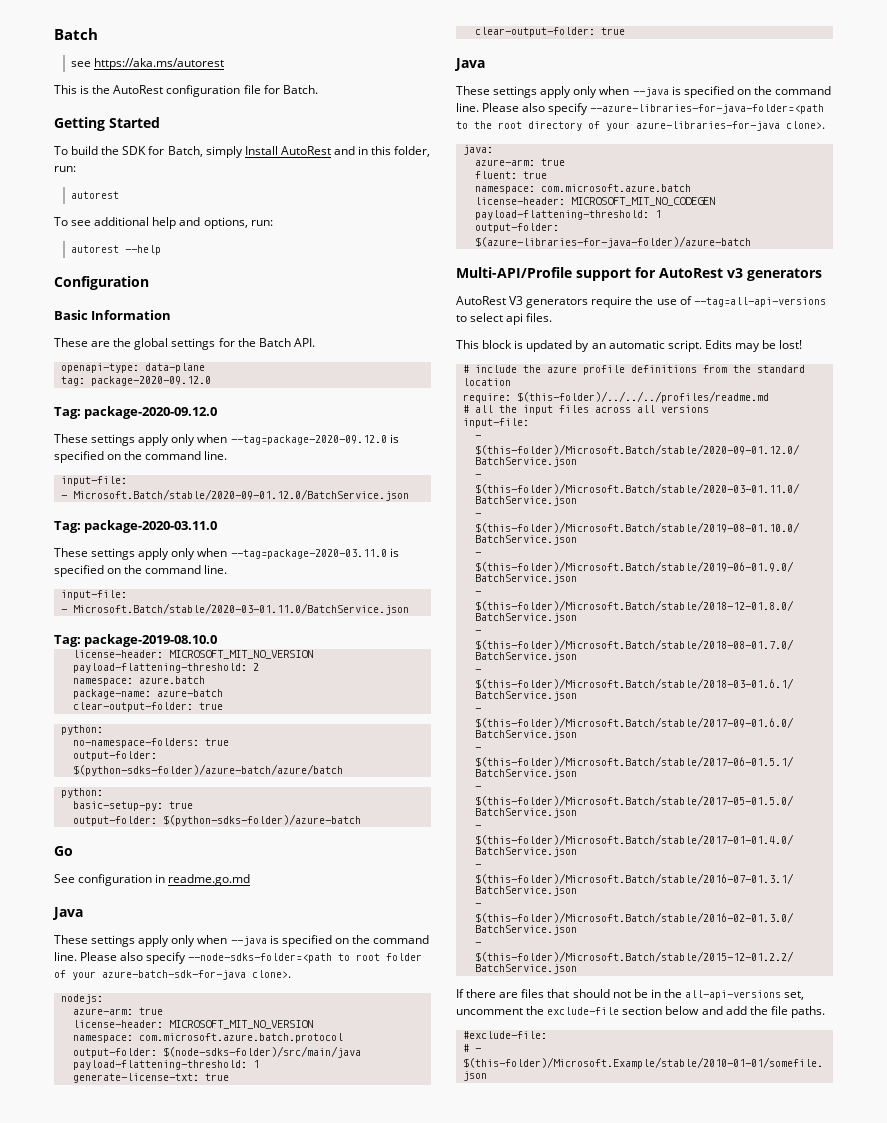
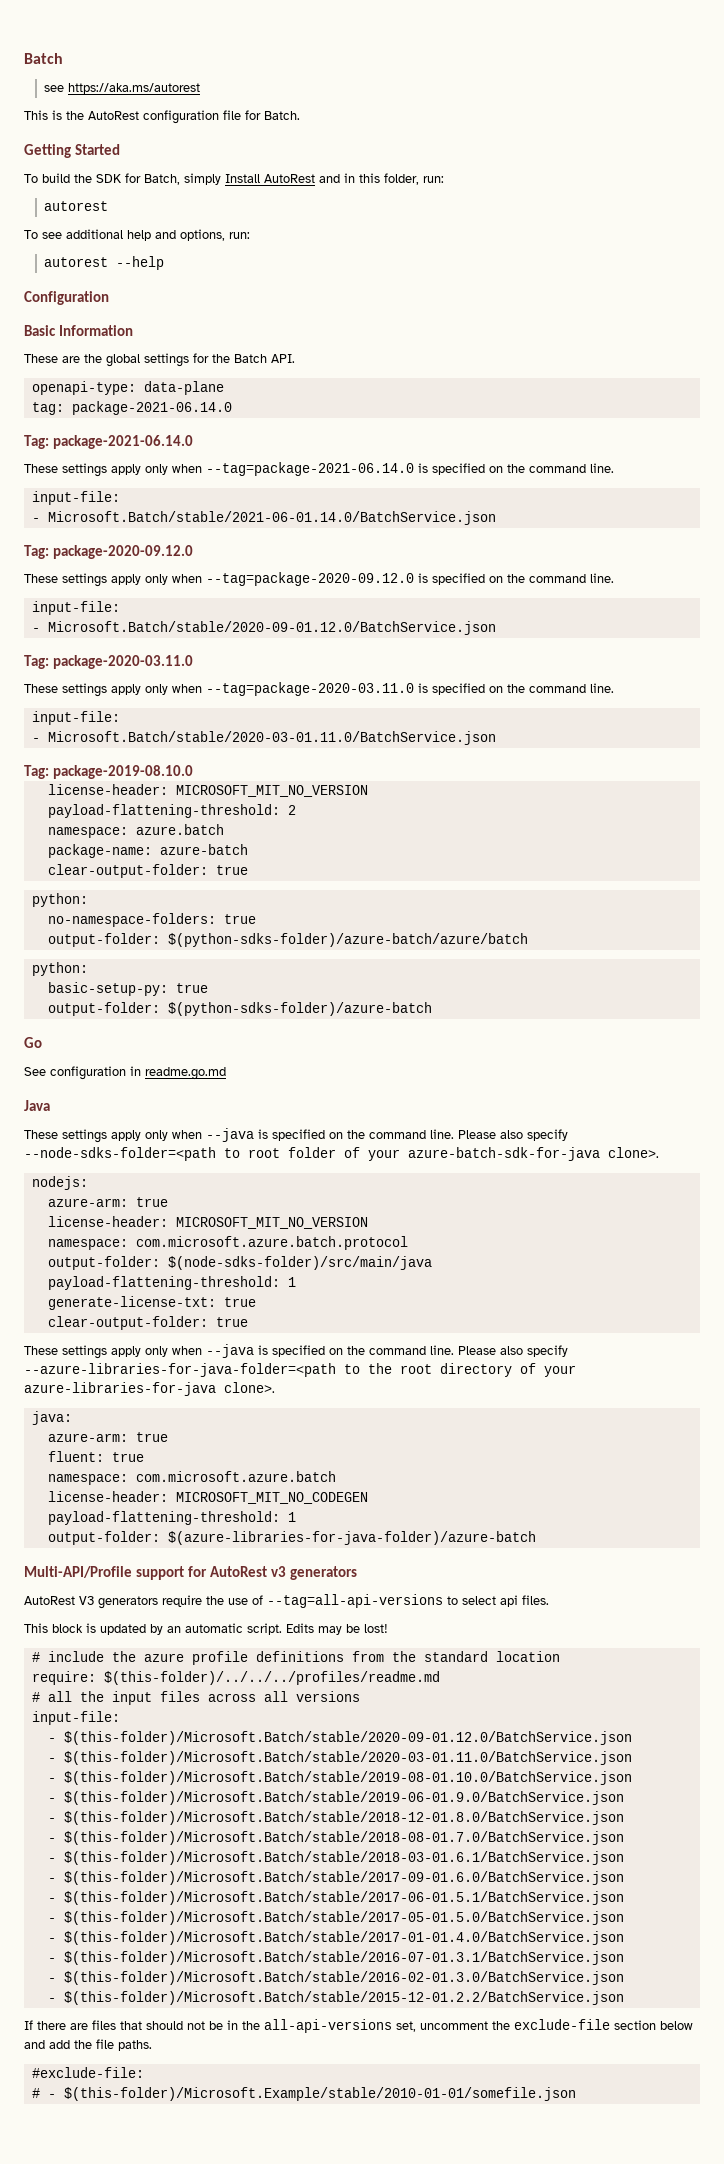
- tag: package-2020-09.12.0
+ tag: package-2021-06.14.0
+ Tag: package-2021-06.14.0
+ These settings apply only when --tag=package-2021-06.14.0 is specified on the command line.
+ input-file:
+ - Microsoft.Batch/stable/2021-06-01.14.0/BatchService.json
  generate-license-txt: true
  clear-output-folder: true
- Java

